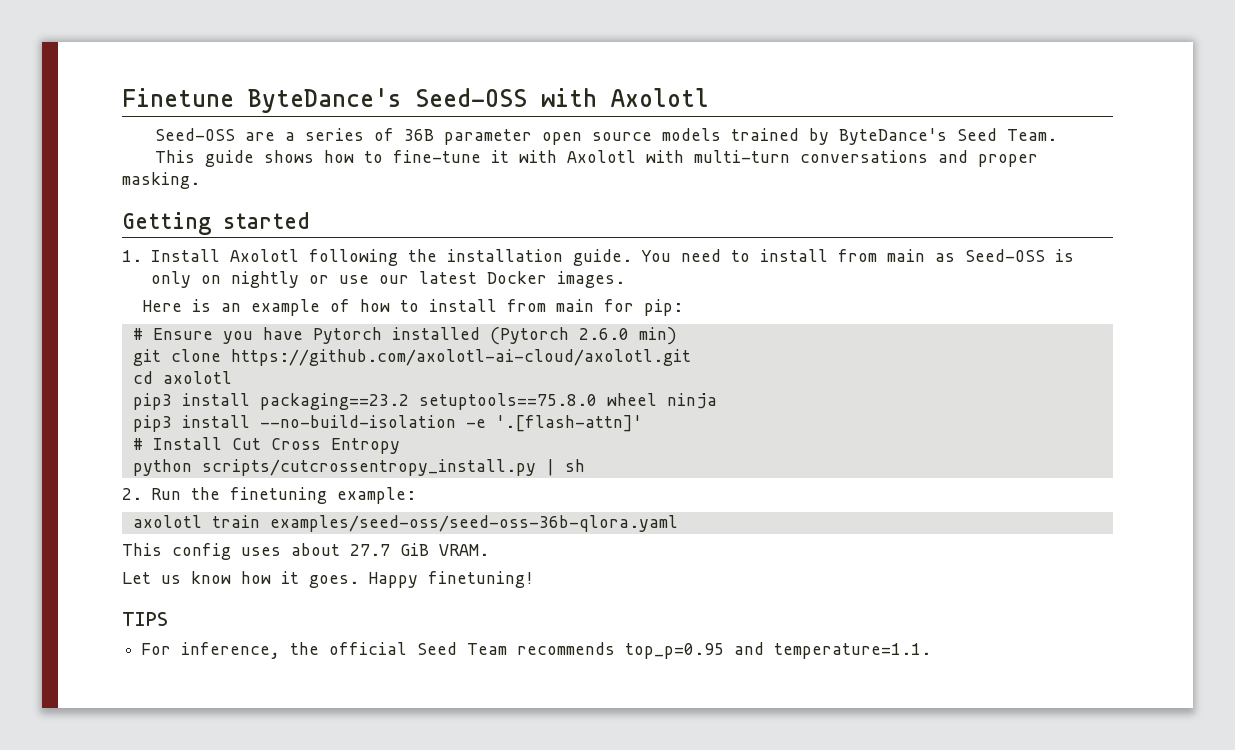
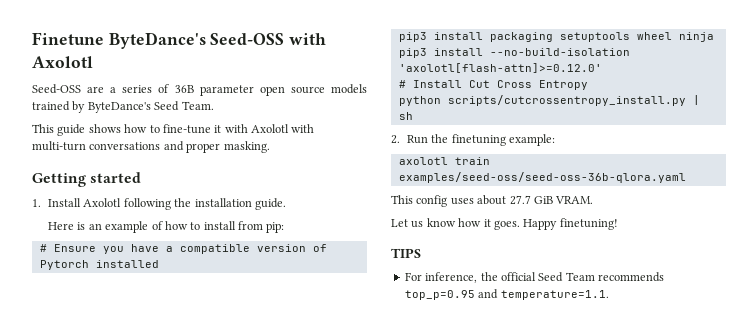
- You need to install from main as Seed-OSS is only on nightly or use our latest Docker images.
- Here is an example of how to install from main for pip:
+ Here is an example of how to install from pip:
- # Ensure you have Pytorch installed (Pytorch 2.6.0 min)
- git clone https://github.com/axolotl-ai-cloud/axolotl.git
- cd axolotl
- pip3 install packaging==23.2 setuptools==75.8.0 wheel ninja
+ # Ensure you have a compatible version of Pytorch installed
+ pip3 install packaging setuptools wheel ninja
- pip3 install --no-build-isolation -e '.[flash-attn]'
+ pip3 install --no-build-isolation 'axolotl[flash-attn]>=0.12.0'

